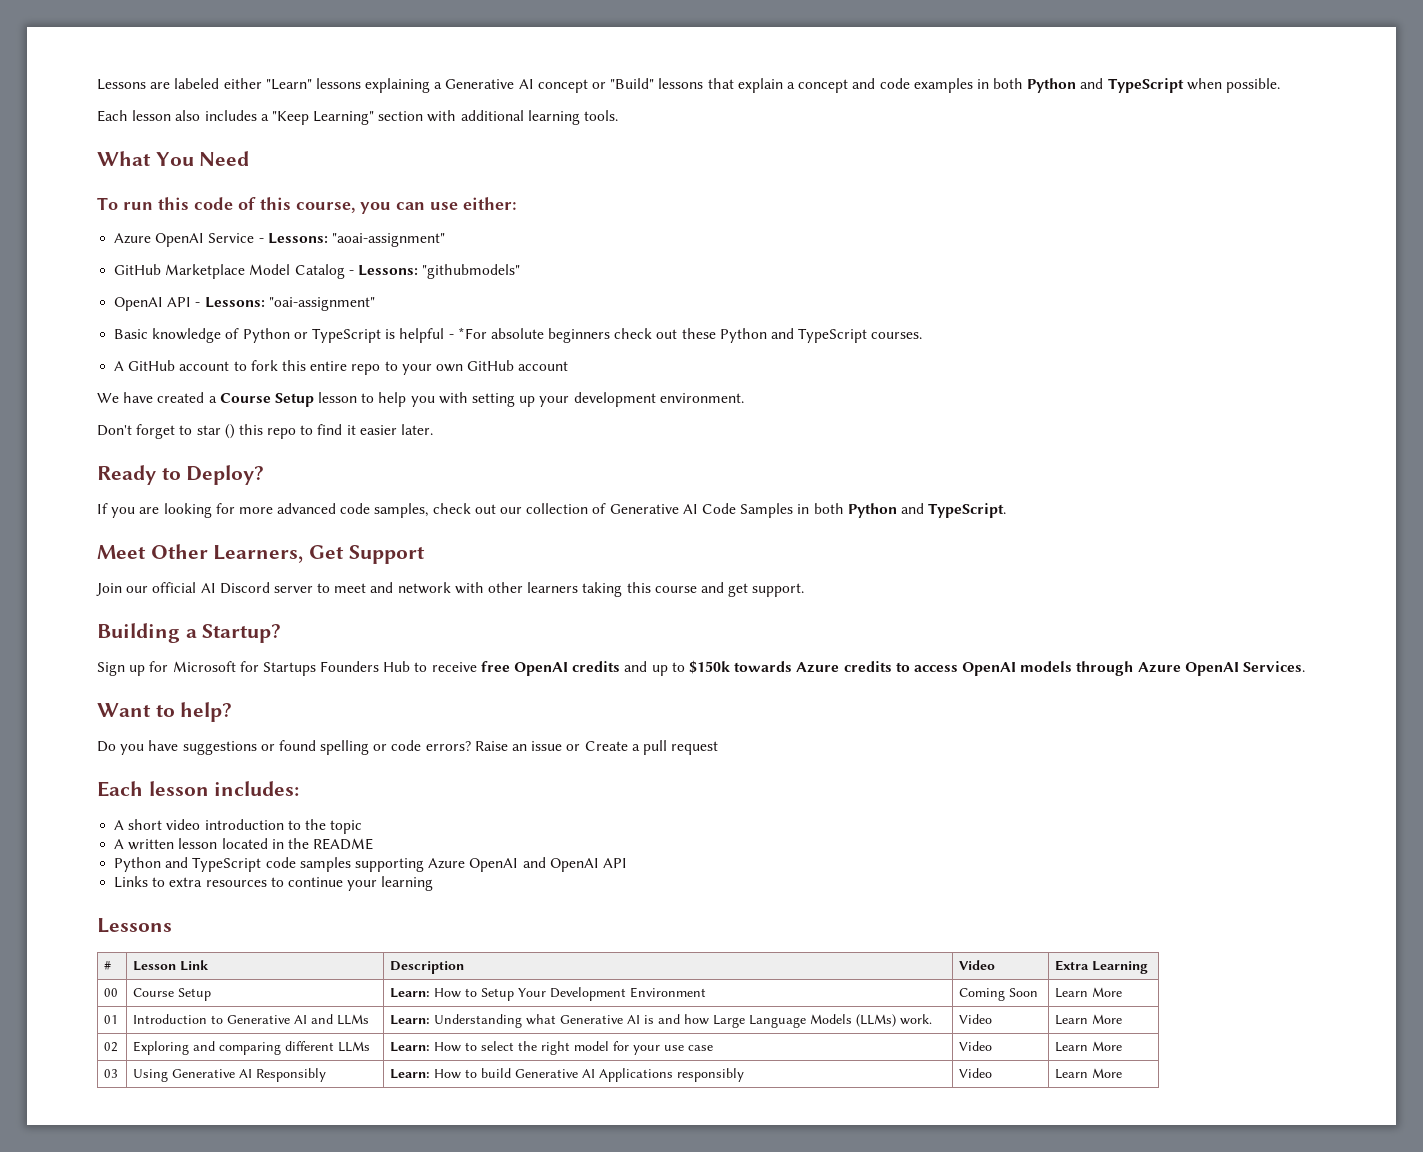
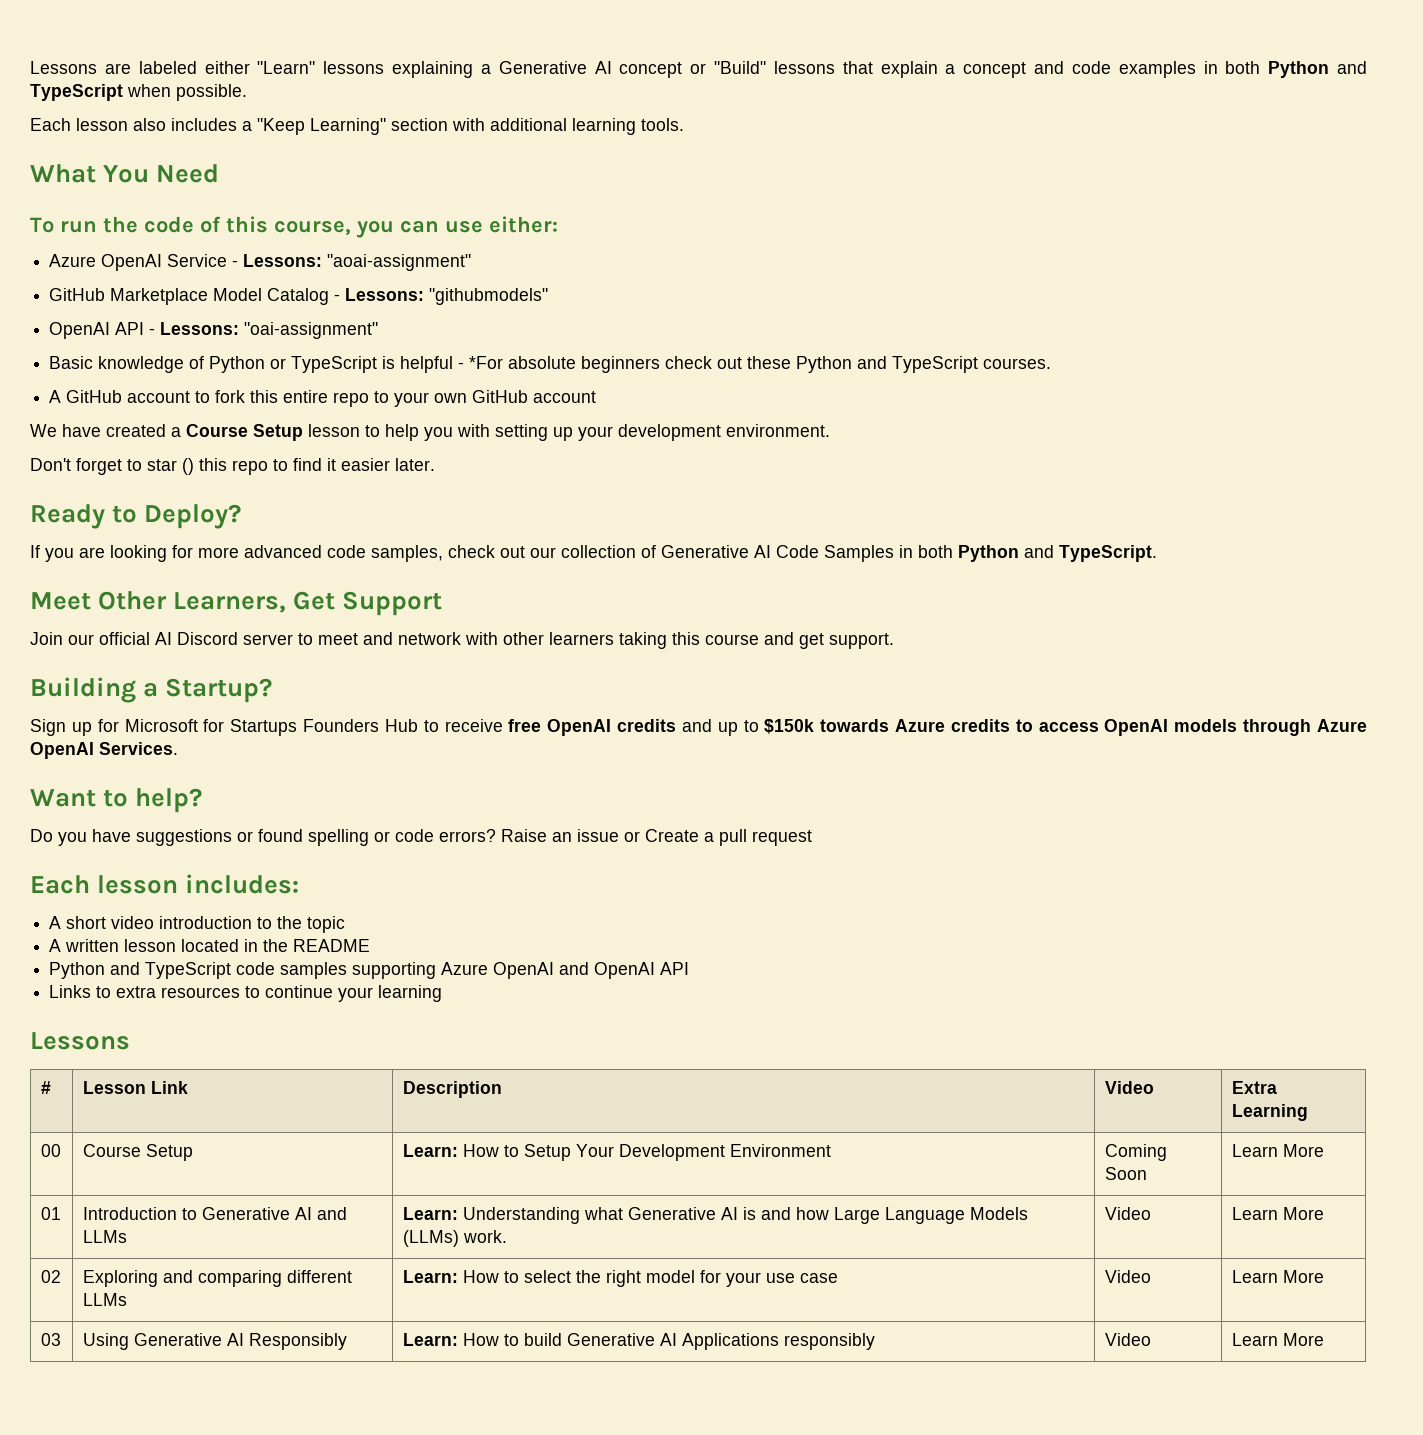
- To run this code of this course, you can use either:
+ To run the code of this course, you can use either:

